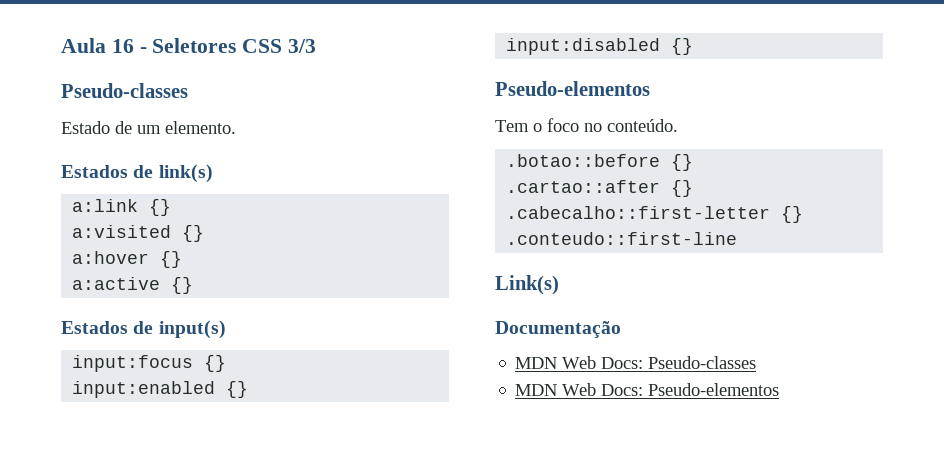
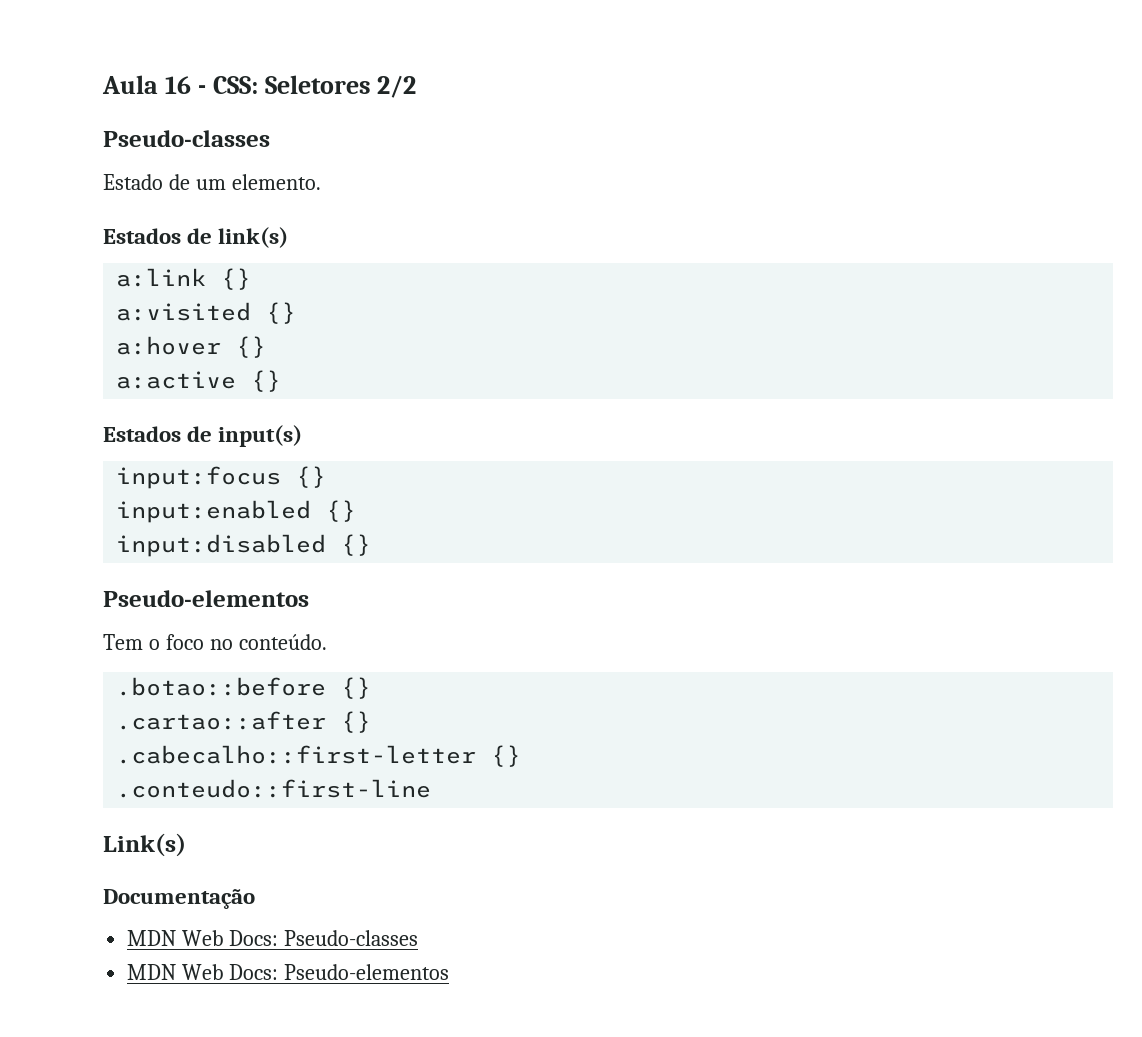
- Aula 16 - Seletores CSS 3/3
+ Aula 16 - CSS: Seletores 2/2

